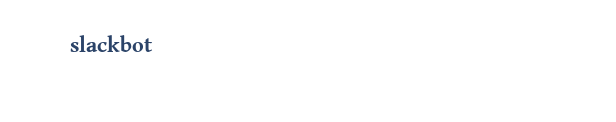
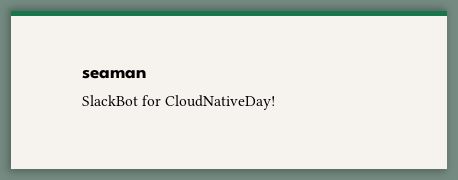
- slackbot
+ seaman
+ SlackBot for CloudNativeDay!

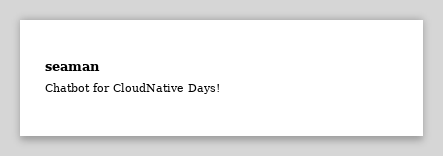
- SlackBot for CloudNativeDay!
+ Chatbot for CloudNative Days!

